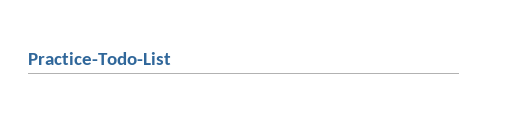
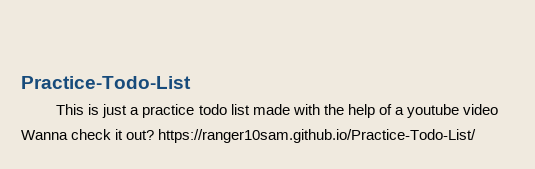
+ This is just a practice todo list made with the help of a youtube video
+ Wanna check it out? https://ranger10sam.github.io/Practice-Todo-List/

